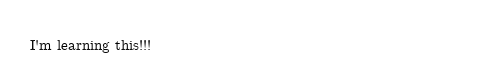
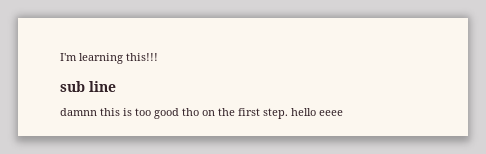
+ sub line
+ damnn this is too good tho on the first step. hello eeee

